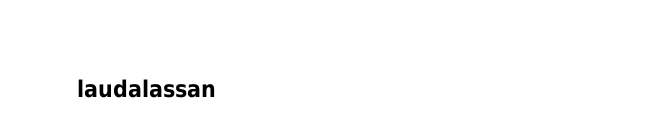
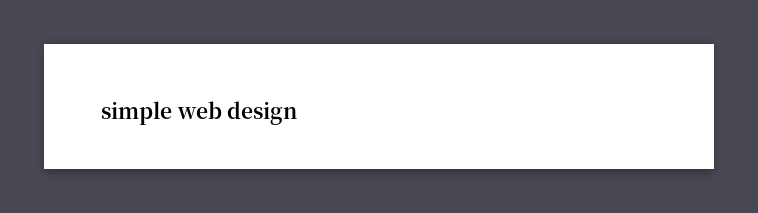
- laudalassan
+ simple web design

